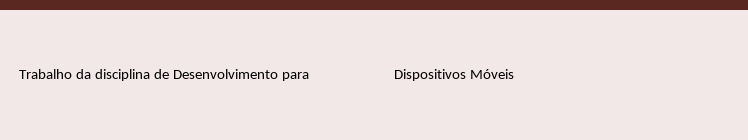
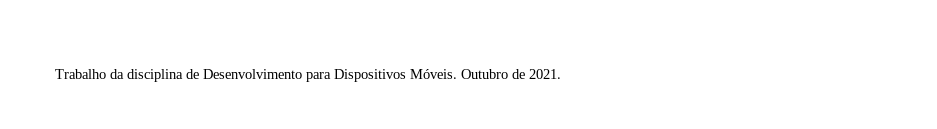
- Trabalho da disciplina de Desenvolvimento para Dispositivos Móveis
+ Trabalho da disciplina de Desenvolvimento para Dispositivos Móveis. Outubro de 2021.

